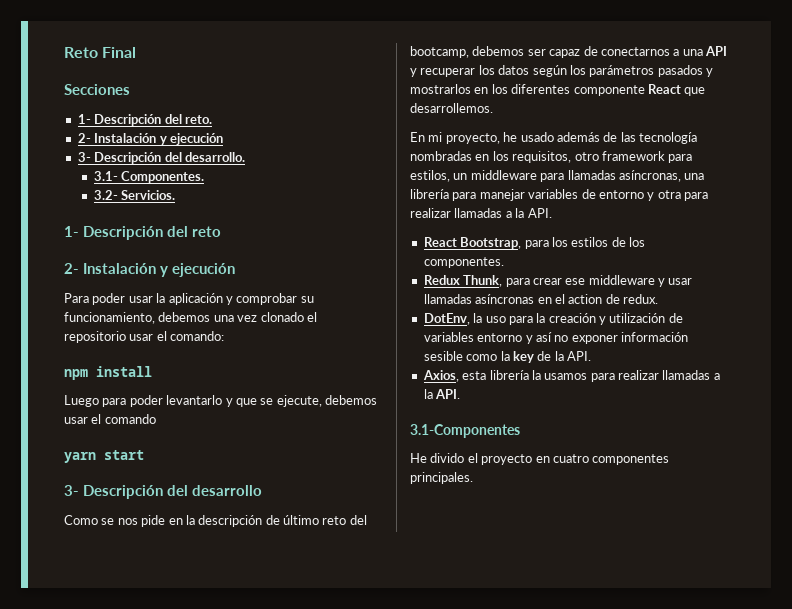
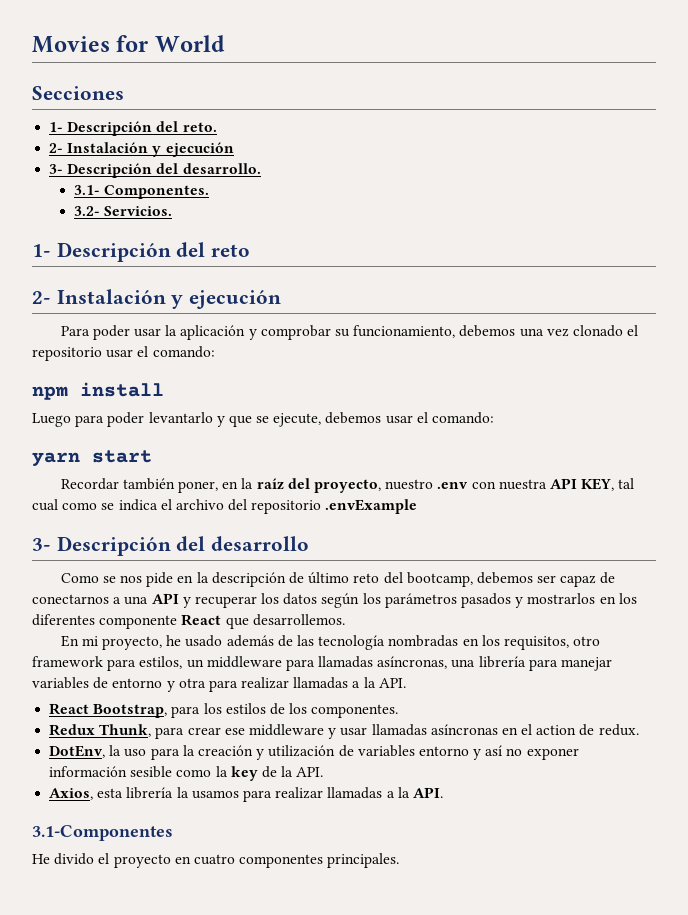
- Reto Final
+ Movies for World
- Luego para poder levantarlo y que se ejecute, debemos usar el comando
+ Luego para poder levantarlo y que se ejecute, debemos usar el comando:
+ Recordar también poner, en la raíz del proyecto, nuestro .env con nuestra API KEY, tal cual como se indica el archivo del repositorio .envExample

